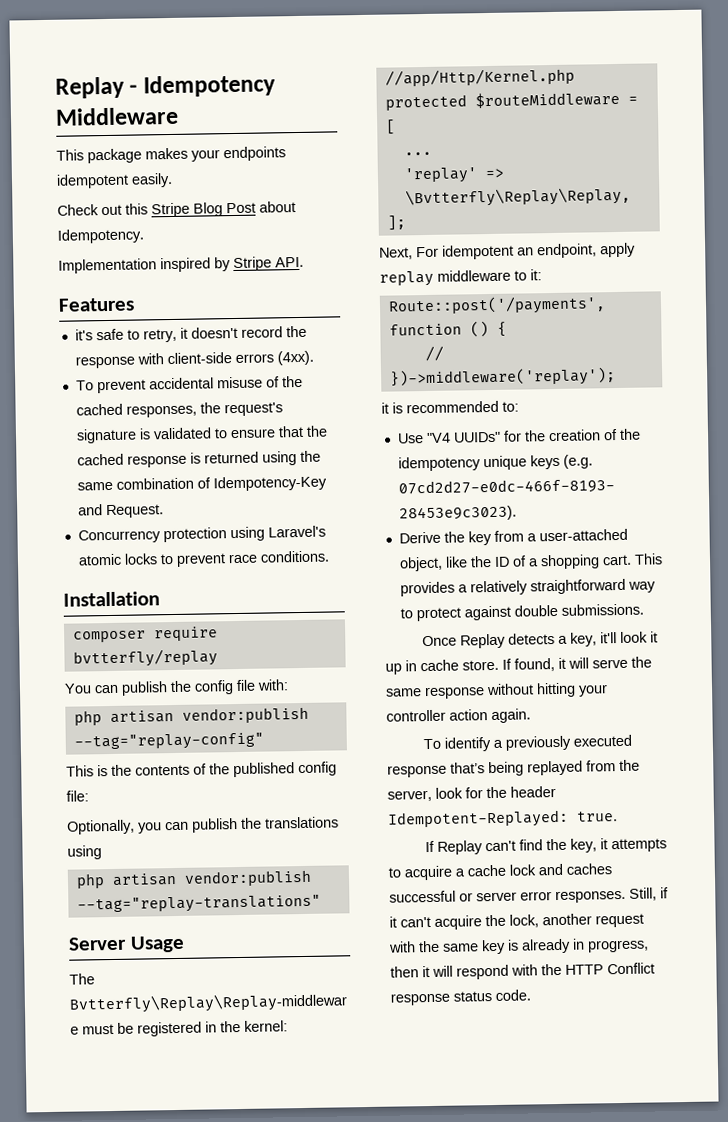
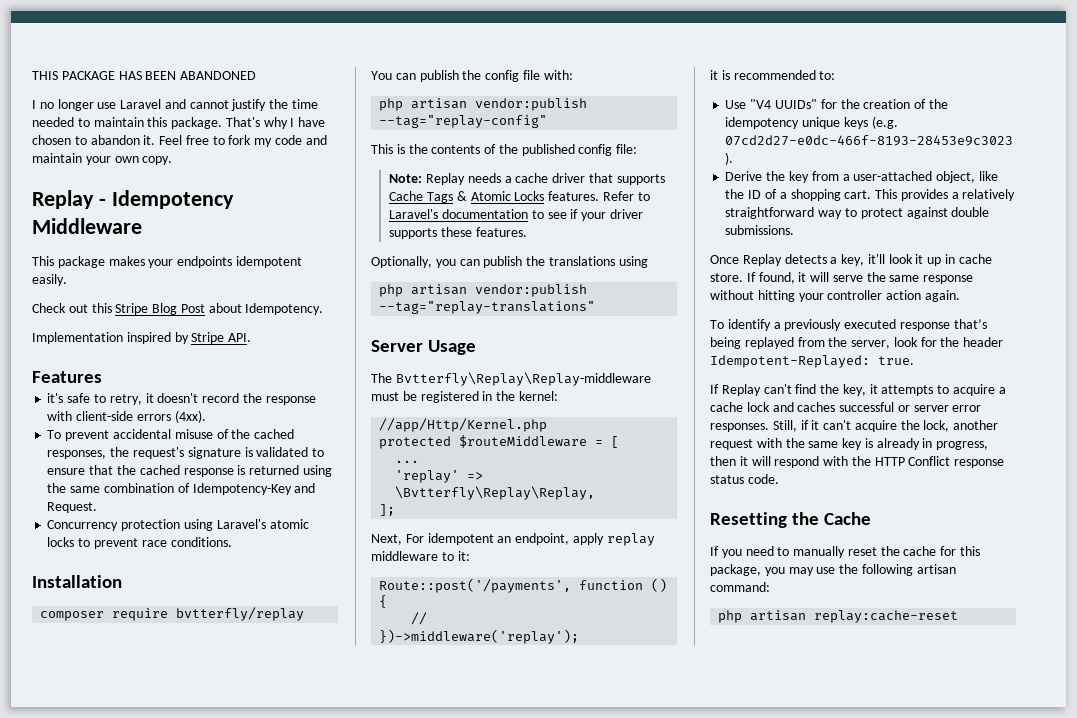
+ THIS PACKAGE HAS BEEN ABANDONED
+ I no longer use Laravel and cannot justify the time needed to maintain this package. That's why I have chosen to abandon it. Feel free to fork my code and maintain your own copy.
+ Note: Replay needs a cache driver that supports Cache Tags & Atomic Locks features. Refer to Laravel's documentation to see if your driver supports these features.
+ Resetting the Cache
+ If you need to manually reset the cache for this package, you may use the following artisan command:
+ php artisan replay:cache-reset

